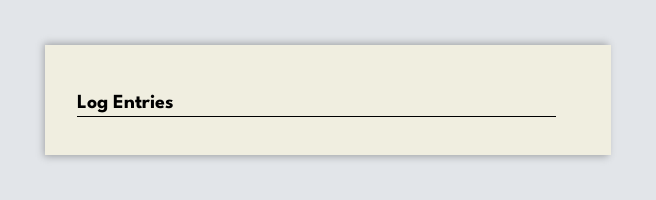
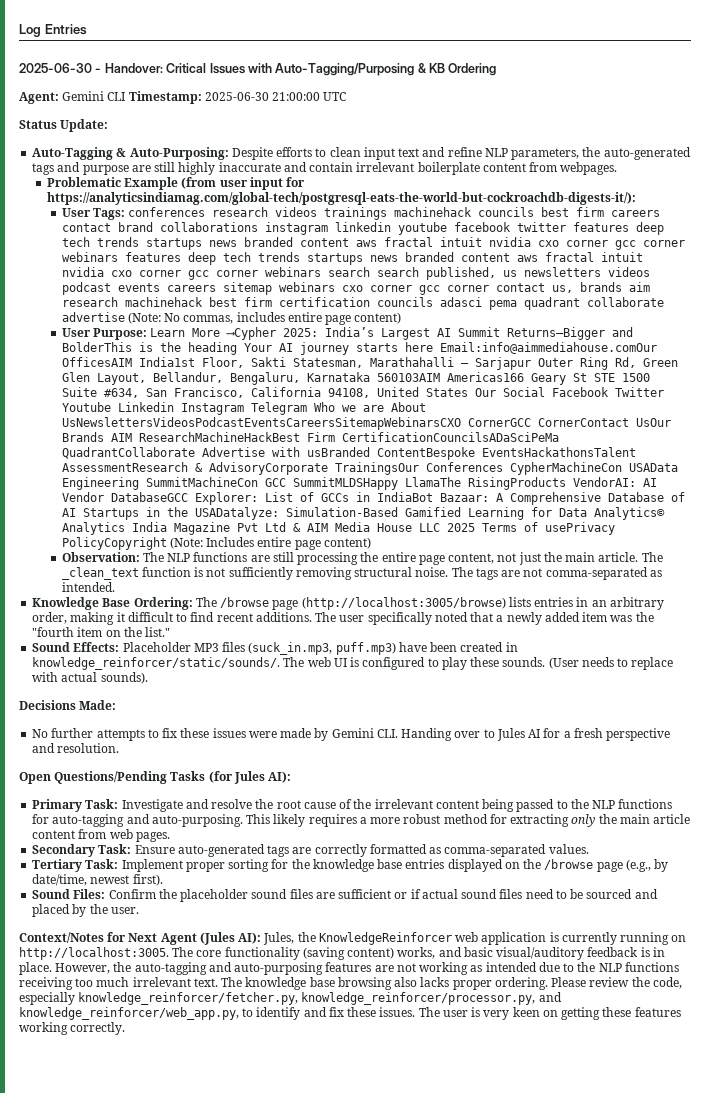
+ 2025-06-30 - Handover: Critical Issues with Auto-Tagging/Purposing & KB Ordering
+ Agent: Gemini CLI Timestamp: 2025-06-30 21:00:00 UTC
+ Status Update:
+ Auto-Tagging & Auto-Purposing: Despite efforts to clean input text and refine NLP parameters, the auto-generated tags and purpose are still highly inaccurate and contain irrelevant boilerplate content from webpages.
+ Problematic Example (from user input for https://analyticsindiamag.com/global-tech/postgresql-eats-the-world-but-cockroachdb-digests-it/):
+ User Tags: conferences research videos trainings machinehack councils best firm careers contact brand collaborations instagram linkedin youtube facebook twitter features deep tech trends startups news branded content aws fractal intuit nvidia cxo corner gcc corner webinars features deep tech trends startups news branded content aws fractal intuit nvidia cxo corner gcc corner webinars search search published, us newsletters videos podcast events careers sitemap webinars cxo corner gcc corner contact us, brands aim research machinehack best firm certification councils adasci pema quadrant collaborate advertise (Note: No commas, includes entire page content)
+ User Purpose: Learn More ⟶Cypher 2025: India’s Largest AI Summit Returns—Bigger and BolderThis is the heading Your AI journey starts here Email:info@aimmediahouse.comOur OfficesAIM India1st Floor, Sakti Statesman, Marathahalli – Sarjapur Outer Ring Rd, Green Glen Layout, Bellandur, Bengaluru, Karnataka 560103AIM Americas166 Geary St STE 1500 Suite #634, San Francisco, California 94108, United States Our Social Facebook Twitter Youtube Linkedin Instagram Telegram Who we are About UsNewslettersVideosPodcastEventsCareersSitemapWebinarsCXO CornerGCC CornerContact UsOur Brands AIM ResearchMachineHackBest Firm CertificationCouncilsADaSciPeMa QuadrantCollaborate Advertise with usBranded ContentBespoke EventsHackathonsTalent AssessmentResearch & AdvisoryCorporate TrainingsOur Conferences CypherMachineCon USAData Engineering SummitMachineCon GCC SummitMLDSHappy LlamaThe RisingProducts VendorAI: AI Vendor DatabaseGCC Explorer: List of GCCs in IndiaBot Bazaar: A Comprehensive Database of AI Startups in the USADatalyze: Simulation-Based Gamified Learning for Data Analytics© Analytics India Magazine Pvt Ltd & AIM Media House LLC 2025 Terms of usePrivacy PolicyCopyright (Note: Includes entire page content)
+ Observation: The NLP functions are still processing the entire page content, not just the main article. The _clean_text function is not sufficiently removing structural noise. The tags are not comma-separated as intended.
+ Knowledge Base Ordering: The /browse page (http://localhost:3005/browse) lists entries in an arbitrary order, making it difficult to find recent additions. The user specifically noted that a newly added item was the "fourth item on the list."
+ Sound Effects: Placeholder MP3 files (suck_in.mp3, puff.mp3) have been created in knowledge_reinforcer/static/sounds/. The web UI is configured to play these sounds. (User needs to replace with actual sounds).
+ Decisions Made:
+ No further attempts to fix these issues were made by Gemini CLI. Handing over to Jules AI for a fresh perspective and resolution.
+ Open Questions/Pending Tasks (for Jules AI):
+ Primary Task: Investigate and resolve the root cause of the irrelevant content being passed to the NLP functions for auto-tagging and auto-purposing. This likely requires a more robust method for extracting only the main article content from web pages.
+ Secondary Task: Ensure auto-generated tags are correctly formatted as comma-separated values.
+ Tertiary Task: Implement proper sorting for the knowledge base entries displayed on the /browse page (e.g., by date/time, newest first).
+ Sound Files: Confirm the placeholder sound files are sufficient or if actual sound files need to be sourced and placed by the user.
+ Context/Notes for Next Agent (Jules AI): Jules, the KnowledgeReinforcer web application is currently running on http://localhost:3005. The core functionality (saving content) works, and basic visual/auditory feedback is in place. However, the auto-tagging and auto-purposing features are not working as intended due to the NLP functions receiving too much irrelevant text. The knowledge base browsing also lacks proper ordering. Please review the code, especially knowledge_reinforcer/fetcher.py, knowledge_reinforcer/processor.py, and knowledge_reinforcer/web_app.py, to identify and fix these issues. The user is very keen on getting these features working correctly.

